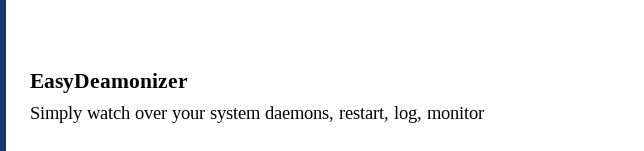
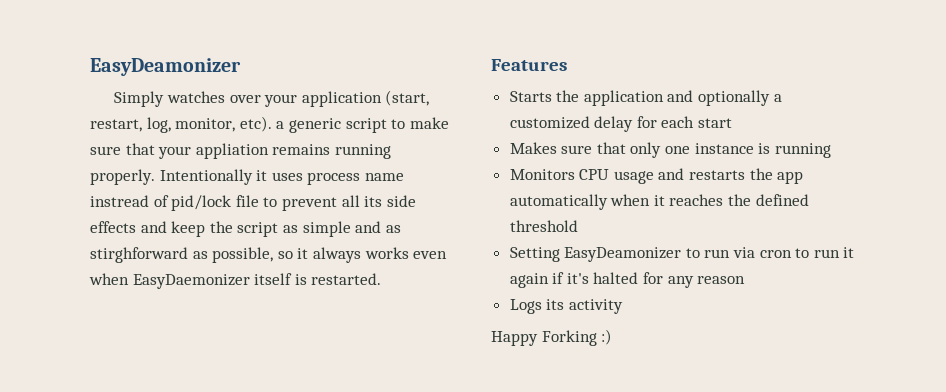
- Simply watch over your system daemons, restart, log, monitor
+ Simply watches over your application (start, restart, log, monitor, etc). a generic script to make sure that your appliation remains running properly. Intentionally it uses process name instread of pid/lock file to prevent all its side effects and keep the script as simple and as stirghforward as possible, so it always works even when EasyDaemonizer itself is restarted.
+ Features
+ Starts the application and optionally a customized delay for each start
+ Makes sure that only one instance is running
+ Monitors CPU usage and restarts the app automatically when it reaches the defined threshold
+ Setting EasyDeamonizer to run via cron to run it again if it's halted for any reason
+ Logs its activity
+ Happy Forking :)

